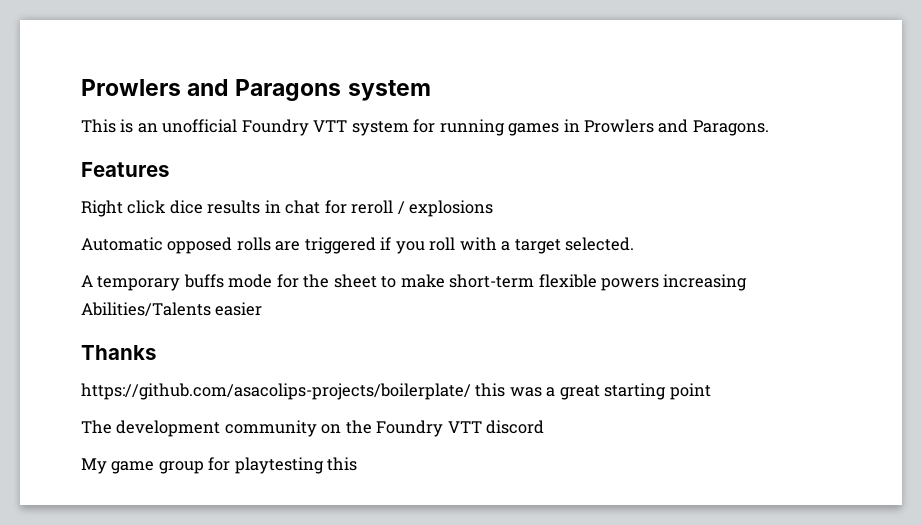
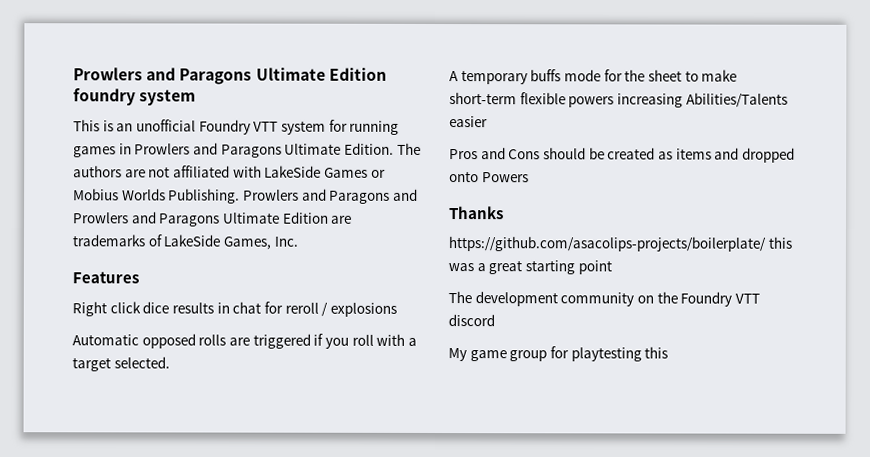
- Prowlers and Paragons system
+ Prowlers and Paragons Ultimate Edition foundry system
- This is an unofficial Foundry VTT system for running games in Prowlers and Paragons.
+ This is an unofficial Foundry VTT system for running games in Prowlers and Paragons Ultimate Edition. The authors are not affiliated with LakeSide Games or Mobius Worlds Publishing. Prowlers and Paragons and Prowlers and Paragons Ultimate Edition are trademarks of LakeSide Games, Inc.
+ Pros and Cons should be created as items and dropped onto Powers

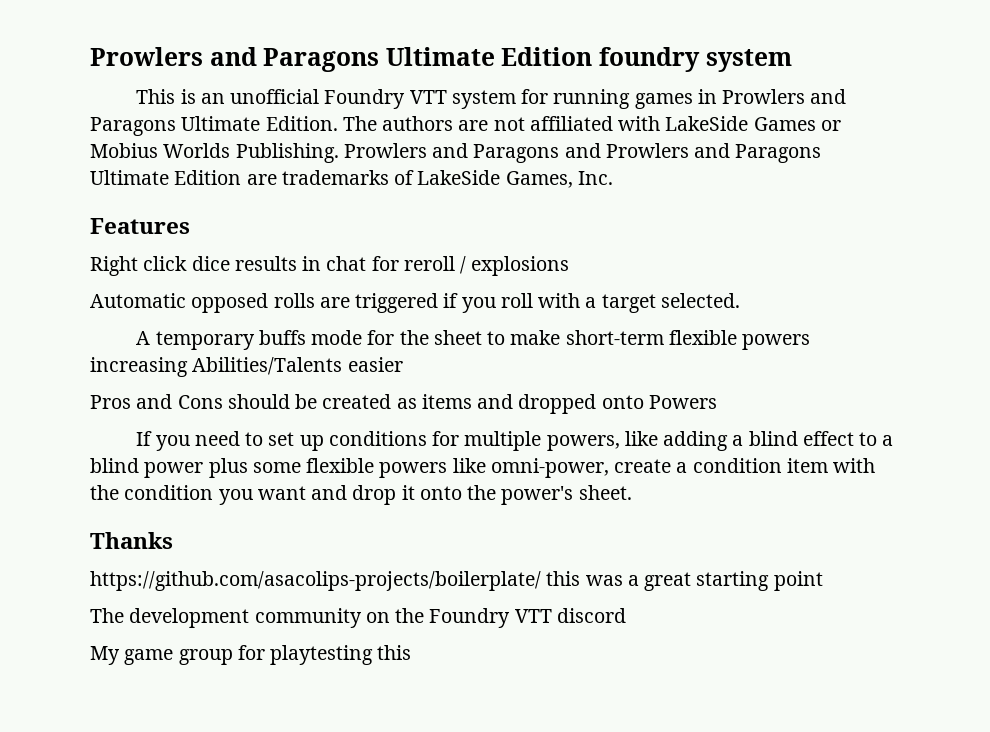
+ If you need to set up conditions for multiple powers, like adding a blind effect to a blind power plus some flexible powers like omni-power, create a condition item with the condition you want and drop it onto the power's sheet.

